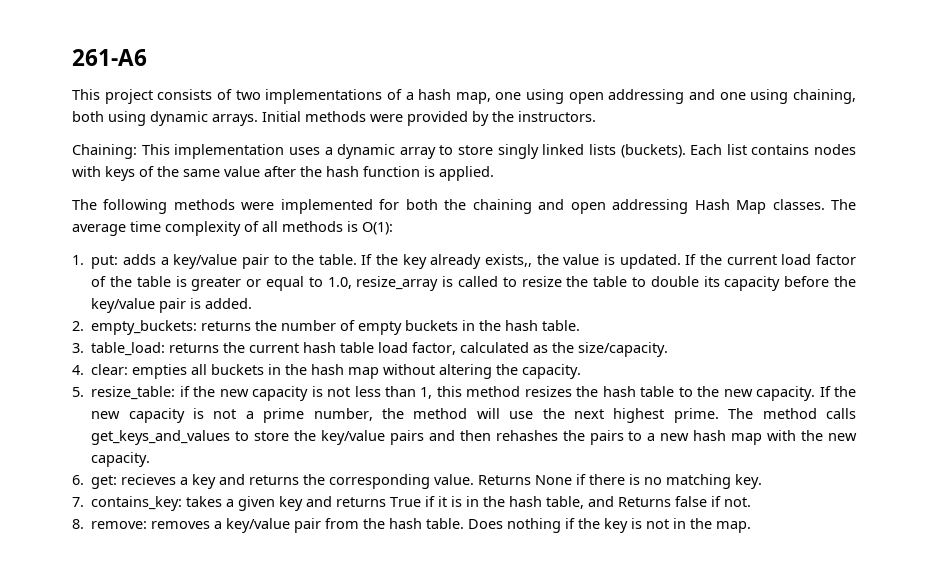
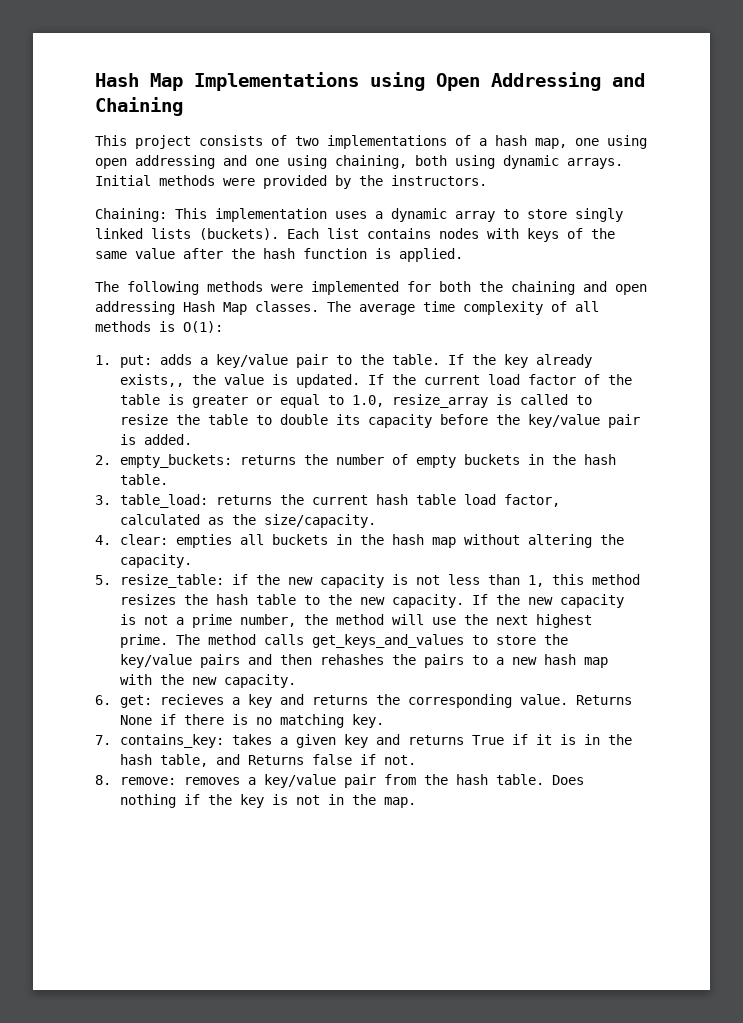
- 261-A6
+ Hash Map Implementations using Open Addressing and Chaining

